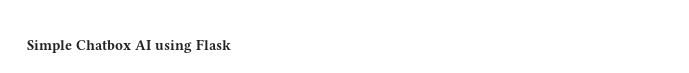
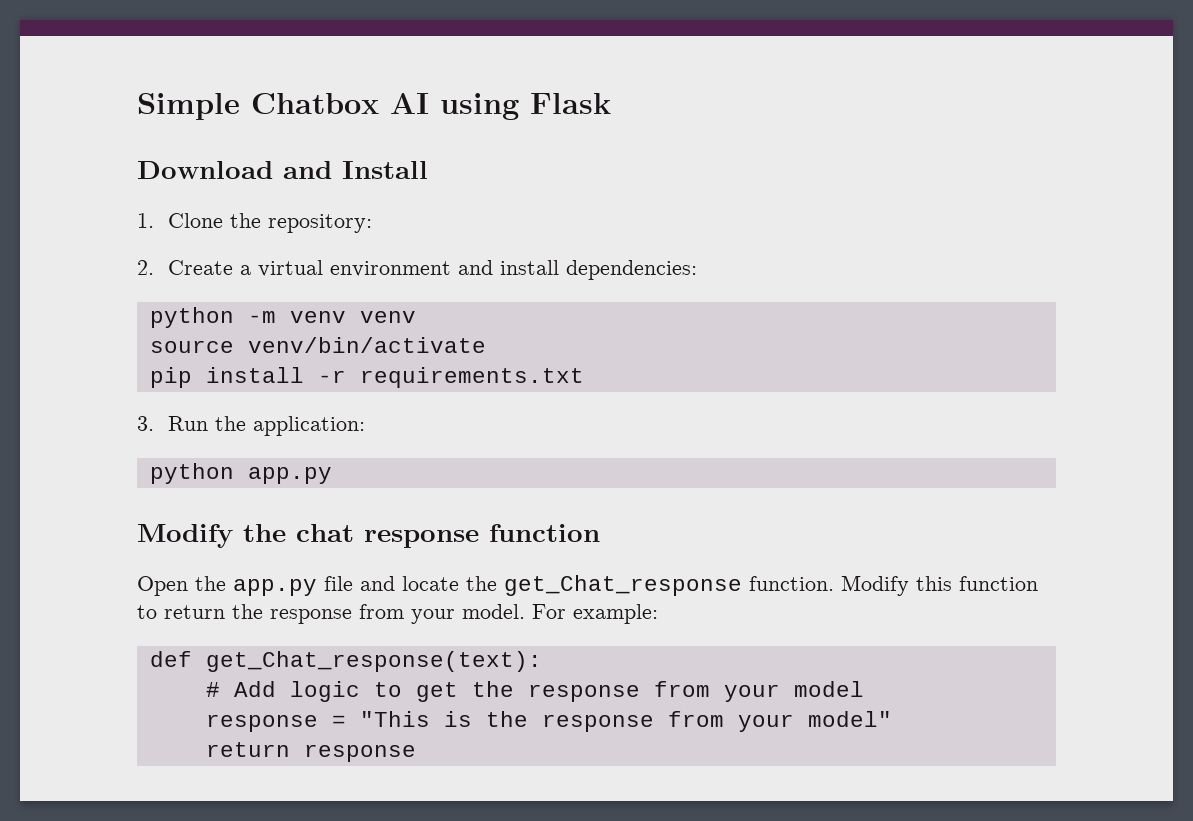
+ Download and Install
+ 1. Clone the repository:
+ 2. Create a virtual environment and install dependencies:
+ python -m venv venv
+ source venv/bin/activate
+ pip install -r requirements.txt
+ 3. Run the application:
+ python app.py
+ Modify the chat response function
+ Open the app.py file and locate the get_Chat_response function. Modify this function to return the response from your model. For example:
+ def get_Chat_response(text):
+ # Add logic to get the response from your model
+ response = "This is the response from your model"
+ return response

